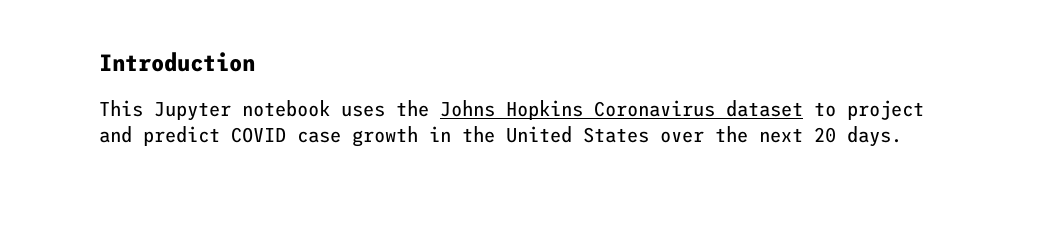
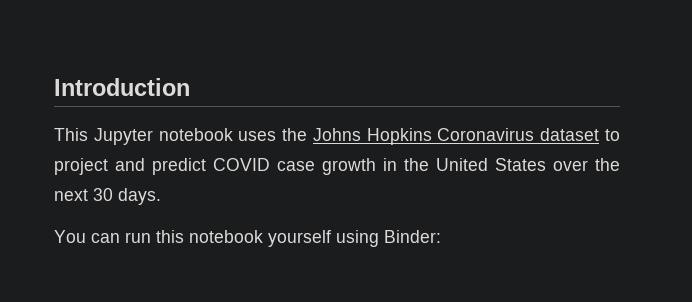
- This Jupyter notebook uses the Johns Hopkins Coronavirus dataset to project and predict COVID case growth in the United States over the next 20 days.
+ This Jupyter notebook uses the Johns Hopkins Coronavirus dataset to project and predict COVID case growth in the United States over the next 30 days.
+ You can run this notebook yourself using Binder:

